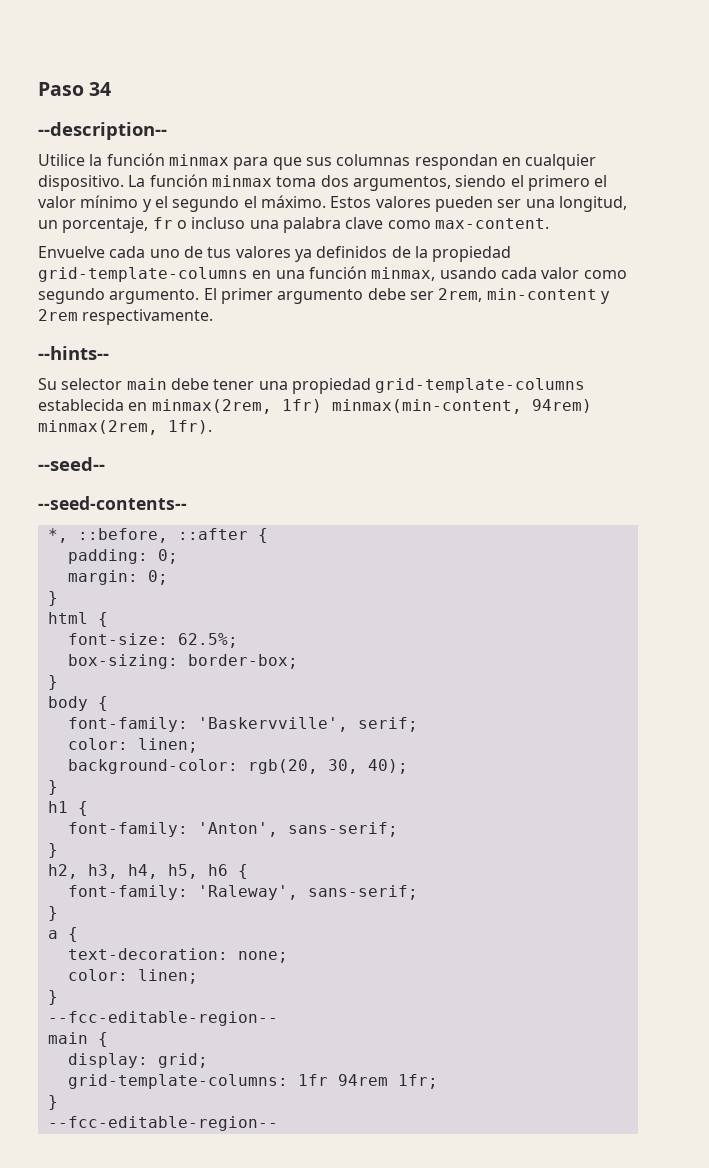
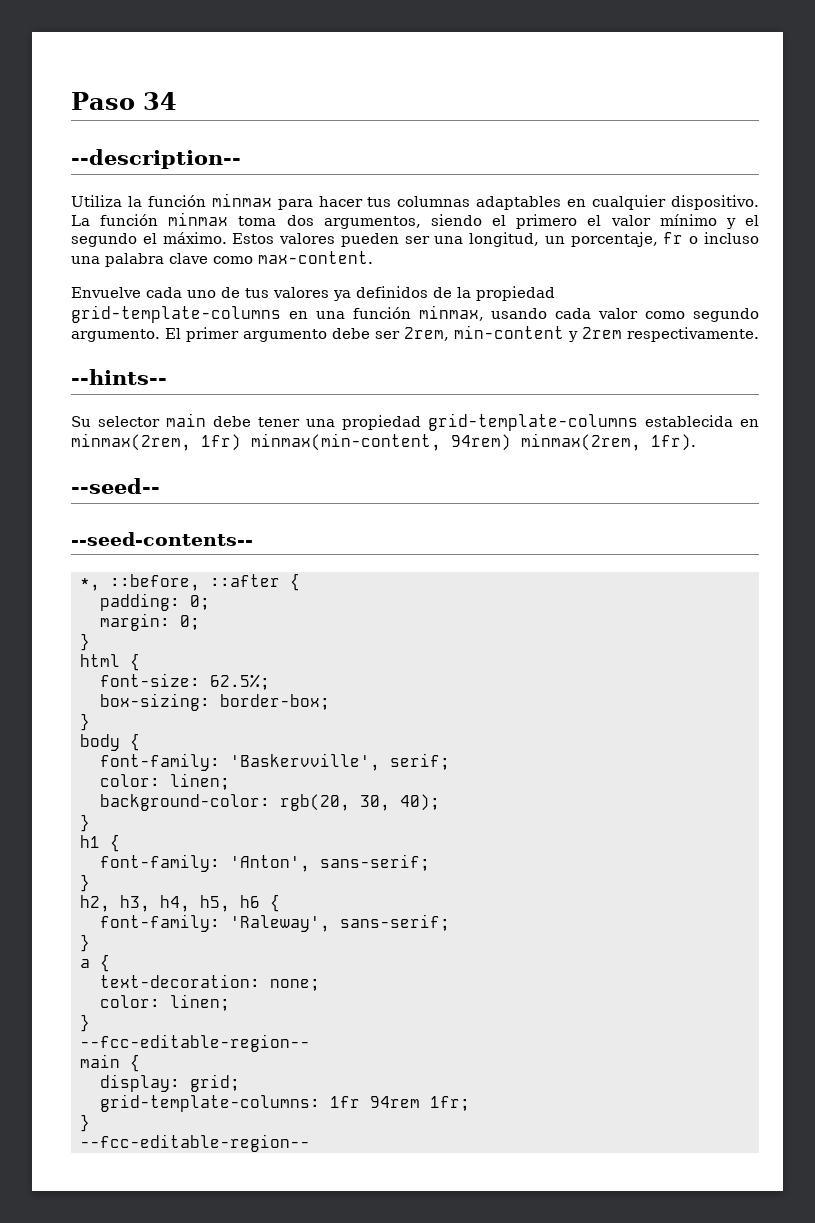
- Utilice la función minmax para que sus columnas respondan en cualquier dispositivo.
+ Utiliza la función minmax para hacer tus columnas adaptables en cualquier dispositivo.

